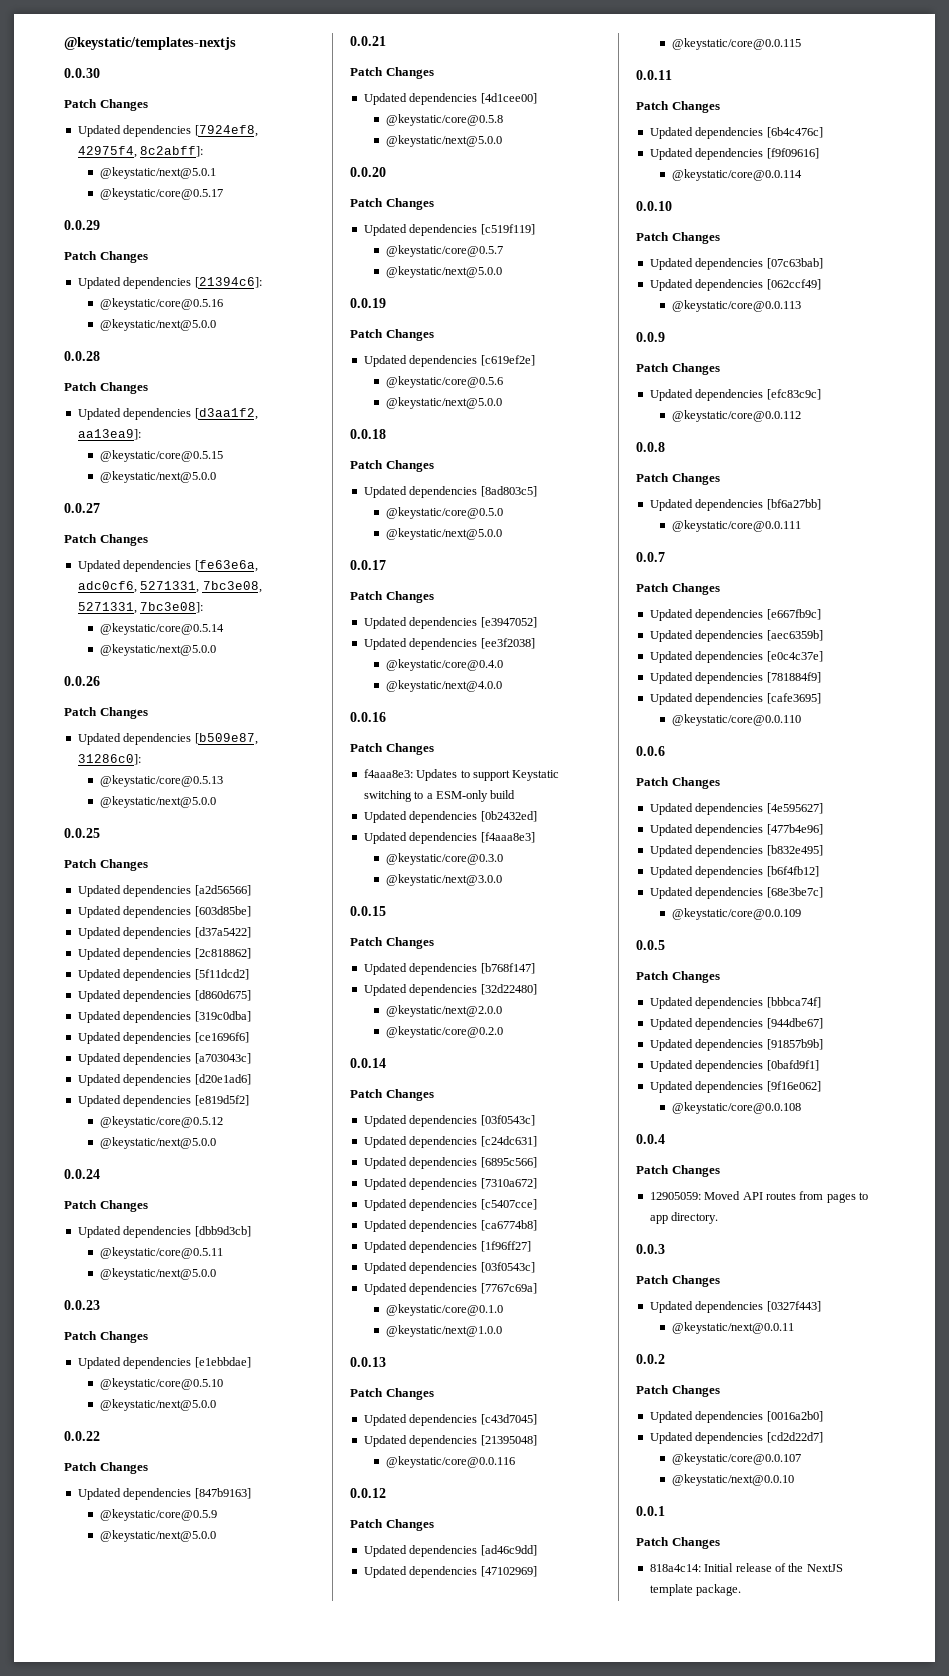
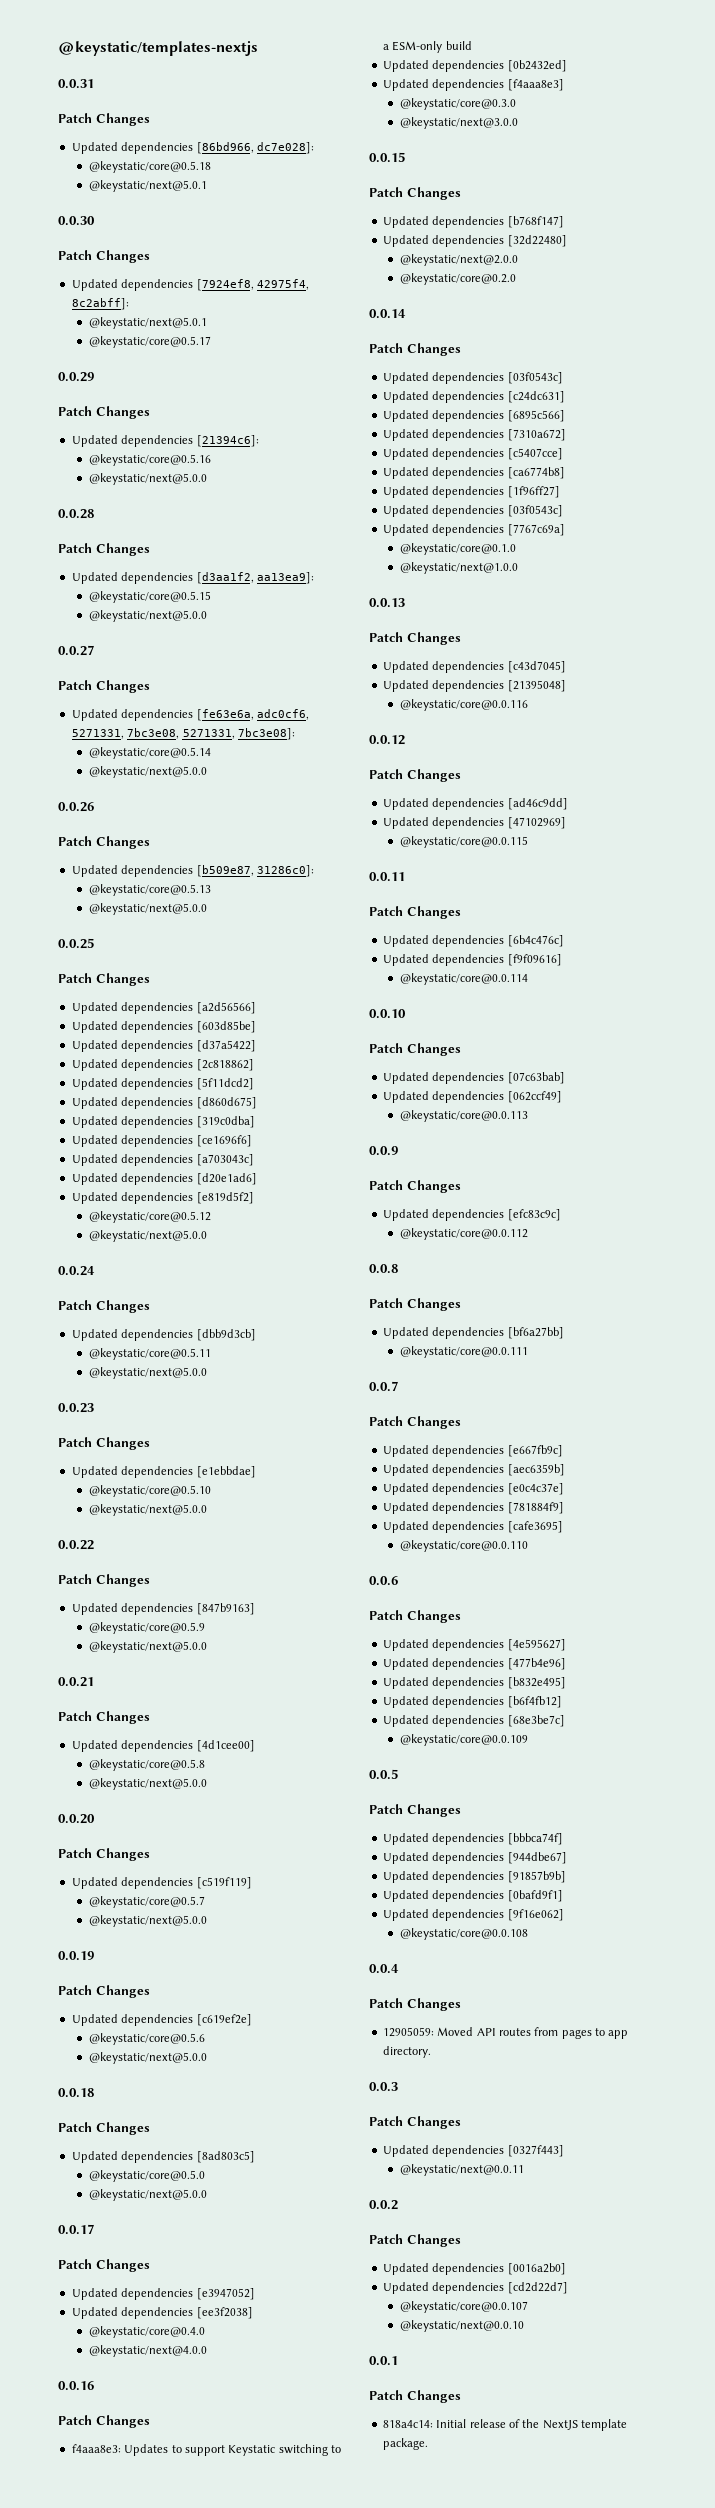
+ 0.0.31
+ Patch Changes
+ Updated dependencies [86bd966, dc7e028]:
+ @keystatic/core@0.5.18
+ @keystatic/next@5.0.1

